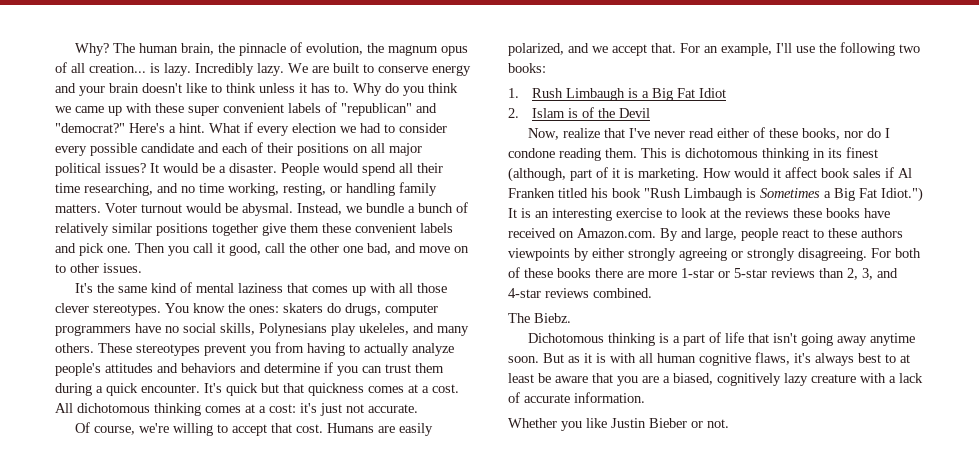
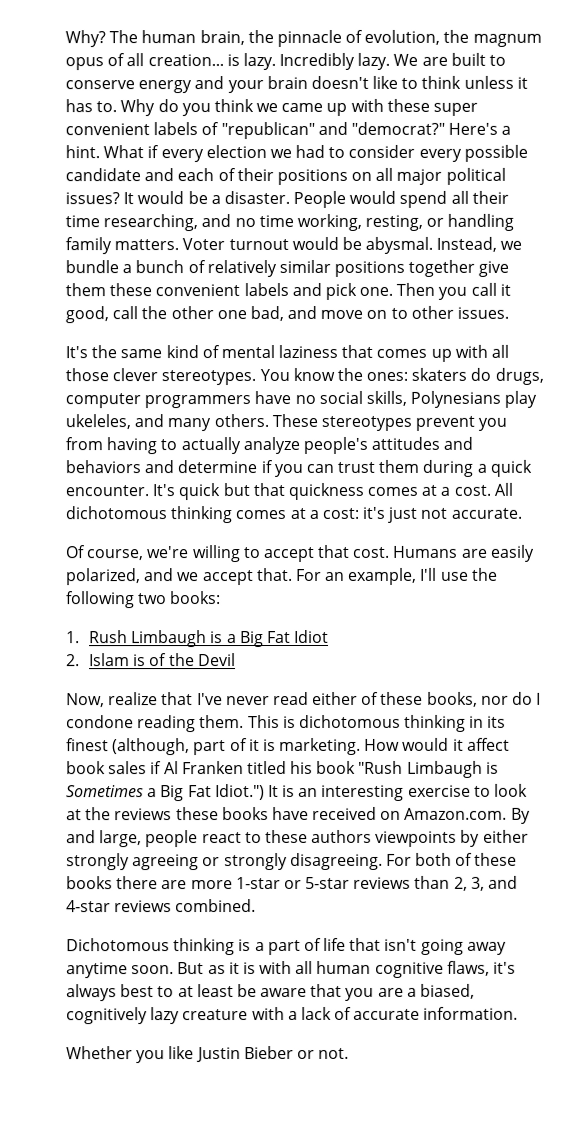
- The Biebz.

